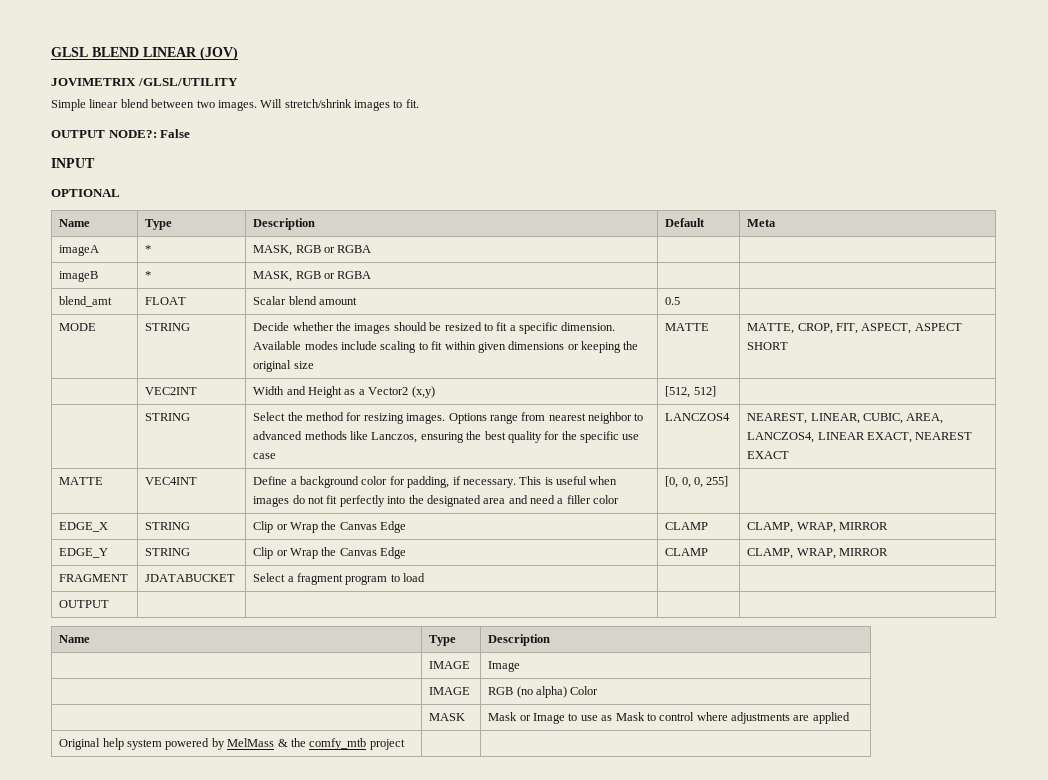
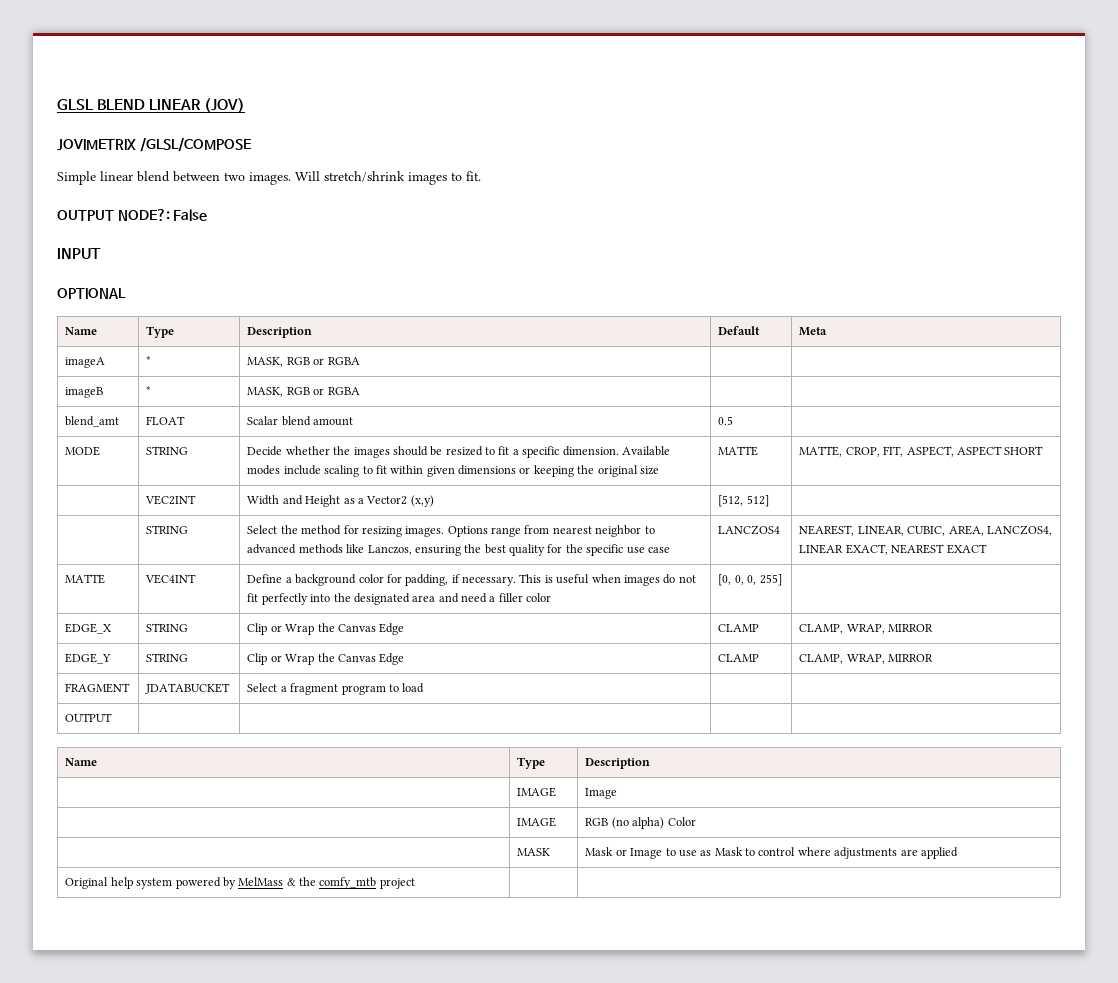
- JOVIMETRIX /GLSL/UTILITY
+ JOVIMETRIX /GLSL/COMPOSE

